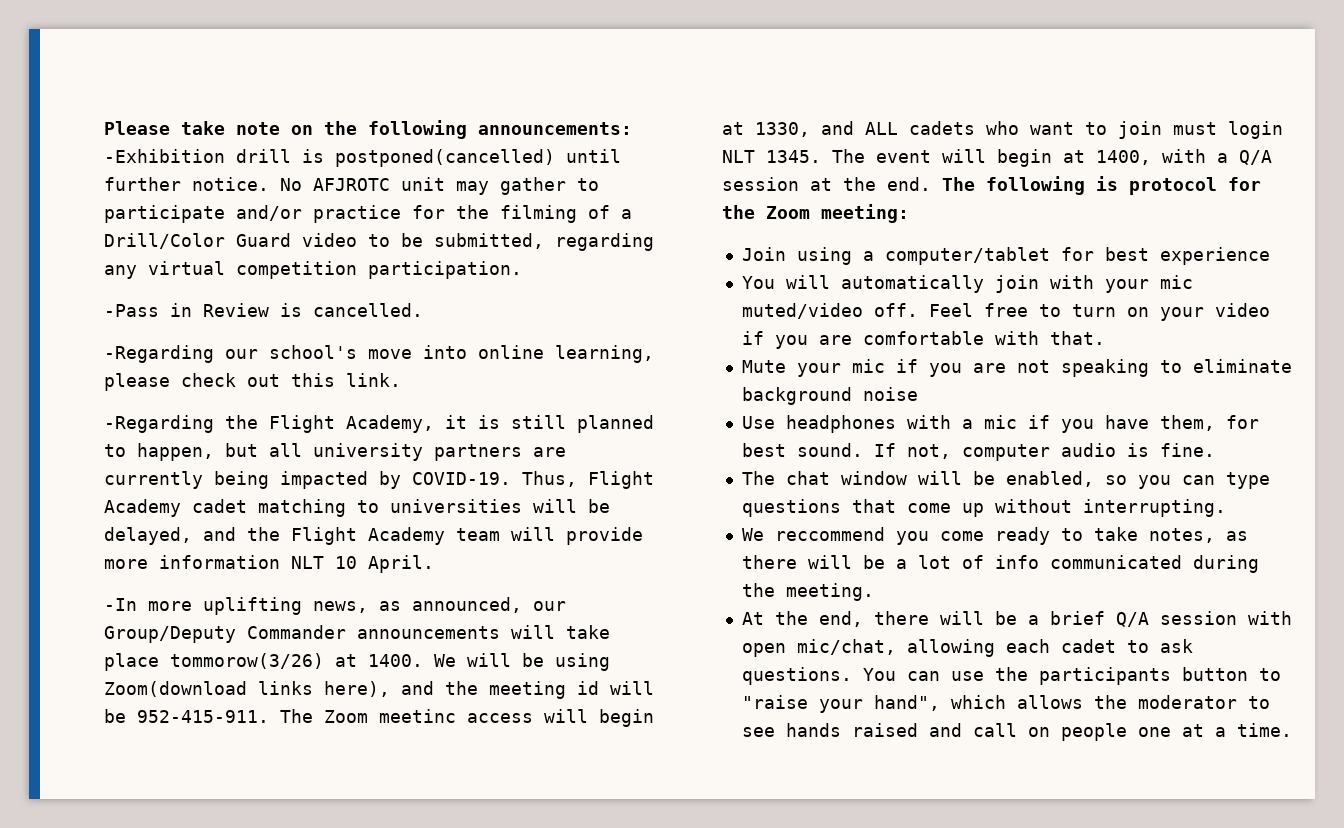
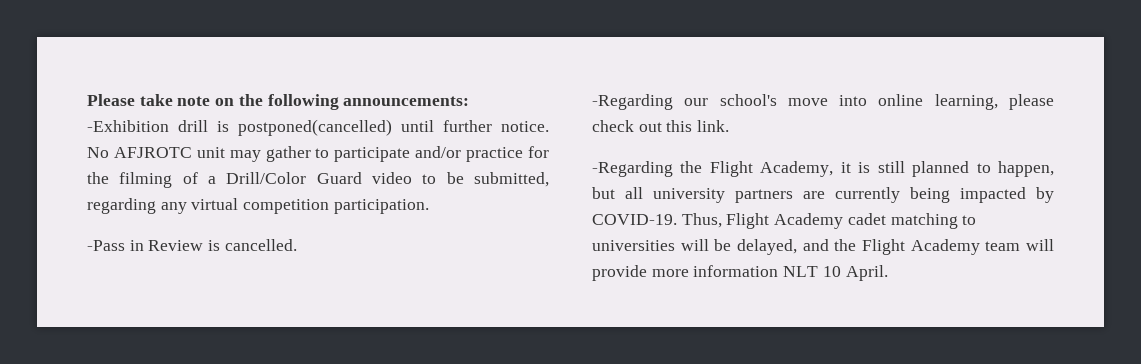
- -In more uplifting news, as announced, our Group/Deputy Commander announcements will take place tommorow(3/26) at 1400. We will be using Zoom(download links here), and the meeting id will be 952-415-911. The Zoom meetinc access will begin at 1330, and ALL cadets who want to join must login NLT 1345. The event will begin at 1400, with a Q/A session at the end. The following is protocol for the Zoom meeting:
- Join using a computer/tablet for best experience
- You will automatically join with your mic muted/video off. Feel free to turn on your video if you are comfortable with that.
- Mute your mic if you are not speaking to eliminate background noise
- Use headphones with a mic if you have them, for best sound. If not, computer audio is fine.
- The chat window will be enabled, so you can type questions that come up without interrupting.
- We reccommend you come ready to take notes, as there will be a lot of info communicated during the meeting.
- At the end, there will be a brief Q/A session with open mic/chat, allowing each cadet to ask questions. You can use the participants button to "raise your hand", which allows the moderator to see hands raised and call on people one at a time.

